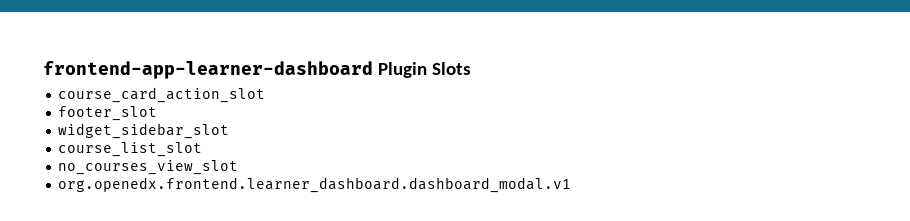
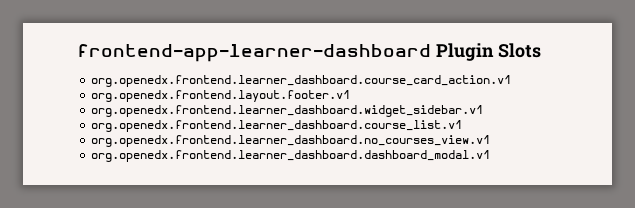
- course_card_action_slot
- footer_slot
- widget_sidebar_slot
- course_list_slot
- no_courses_view_slot
+ org.openedx.frontend.learner_dashboard.course_card_action.v1
+ org.openedx.frontend.layout.footer.v1
+ org.openedx.frontend.learner_dashboard.widget_sidebar.v1
+ org.openedx.frontend.learner_dashboard.course_list.v1
+ org.openedx.frontend.learner_dashboard.no_courses_view.v1

